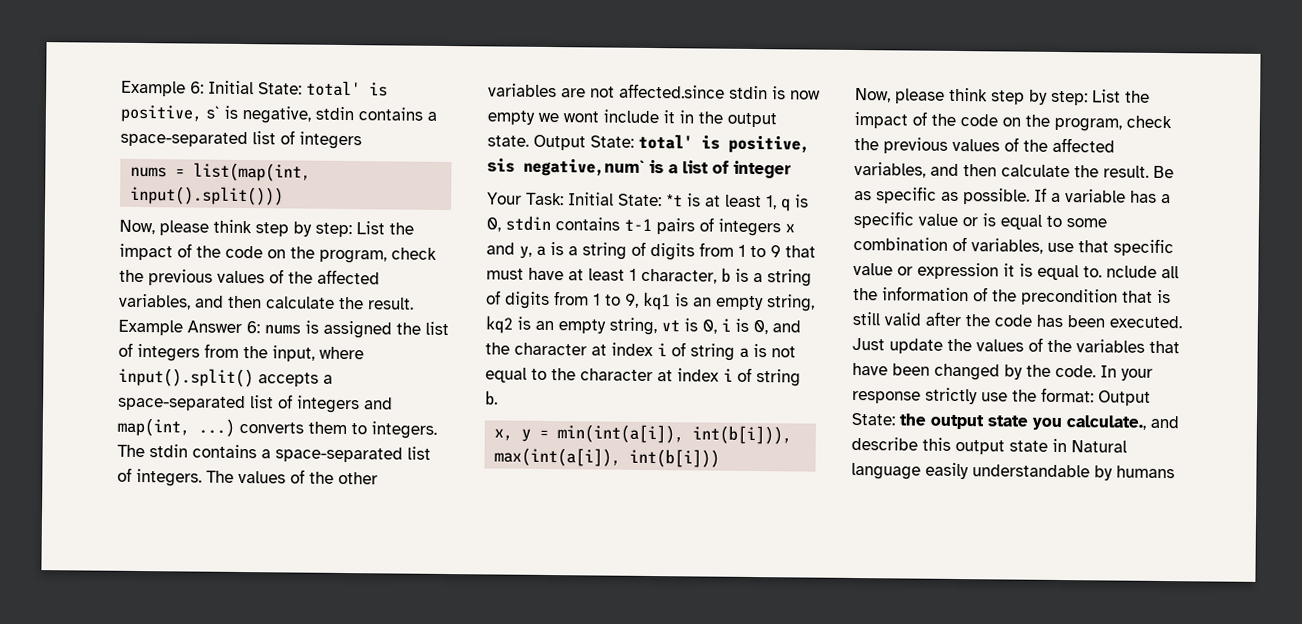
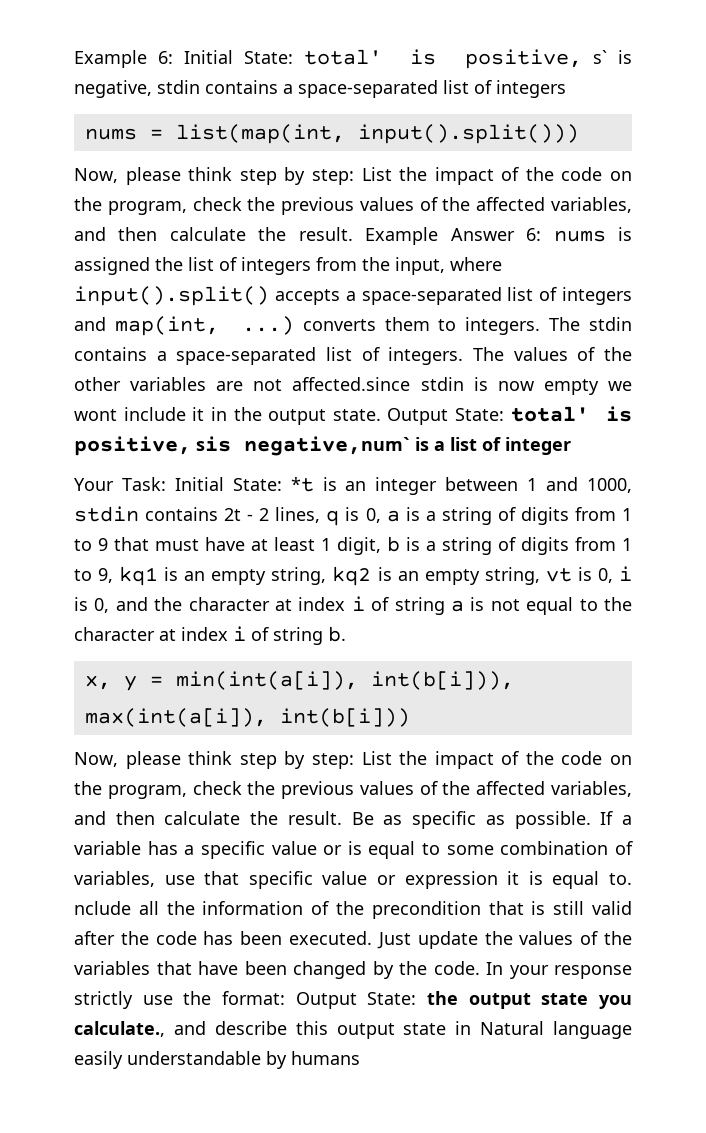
- *t is at least 1, q is 0, stdin contains t-1 pairs of integers x and y, a is a string of digits from 1 to 9 that must have at least 1 character, b is a string of digits from 1 to 9, kq1 is an empty string, kq2 is an empty string, vt is 0, i is 0, and the character at index i of string a is not equal to the character at index i of string b.
+ *t is an integer between 1 and 1000, stdin contains 2t - 2 lines, q is 0, a is a string of digits from 1 to 9 that must have at least 1 digit, b is a string of digits from 1 to 9, kq1 is an empty string, kq2 is an empty string, vt is 0, i is 0, and the character at index i of string a is not equal to the character at index i of string b.

